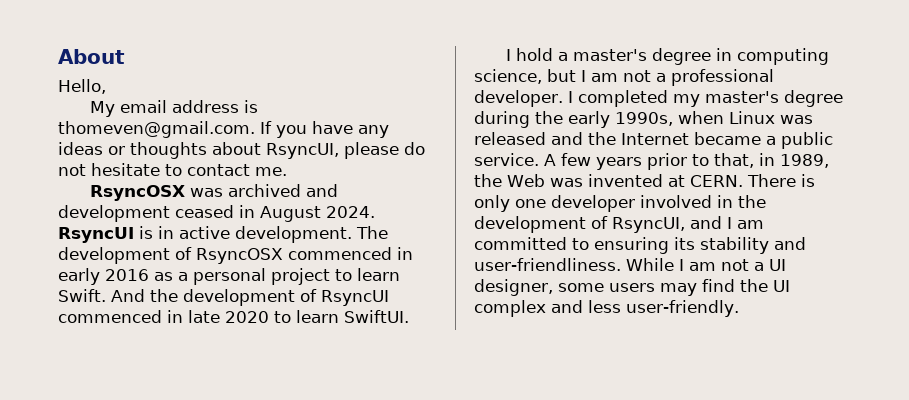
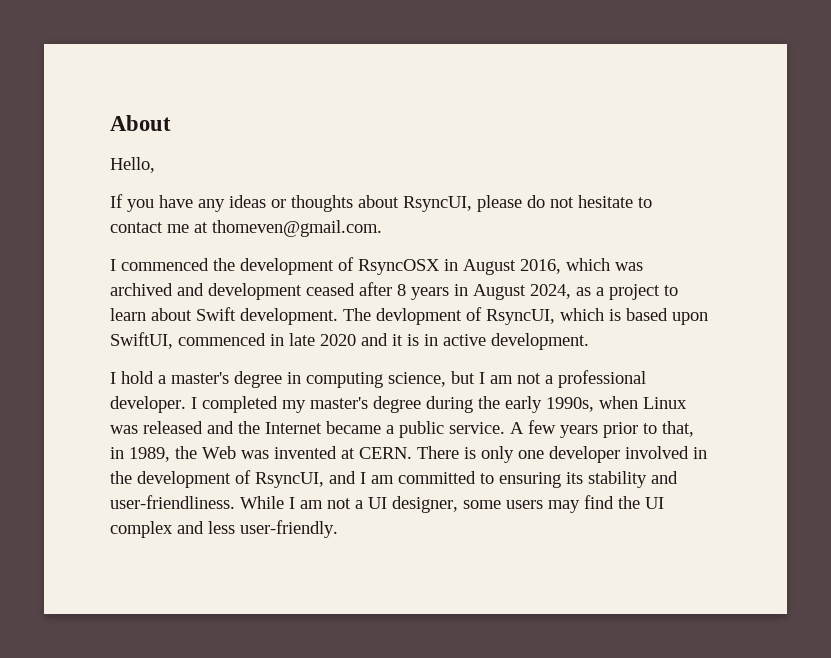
- My email address is thomeven@gmail.com. If you have any ideas or thoughts about RsyncUI, please do not hesitate to contact me.
- RsyncOSX was archived and development ceased in August 2024. RsyncUI is in active development. The development of RsyncOSX commenced in early 2016 as a personal project to learn Swift. And the development of RsyncUI commenced in late 2020 to learn SwiftUI.
+ If you have any ideas or thoughts about RsyncUI, please do not hesitate to contact me at thomeven@gmail.com.
+ I commenced the development of RsyncOSX in August 2016, which was archived and development ceased after 8 years in August 2024, as a project to learn about Swift development. The devlopment of RsyncUI, which is based upon SwiftUI, commenced in late 2020 and it is in active development.

